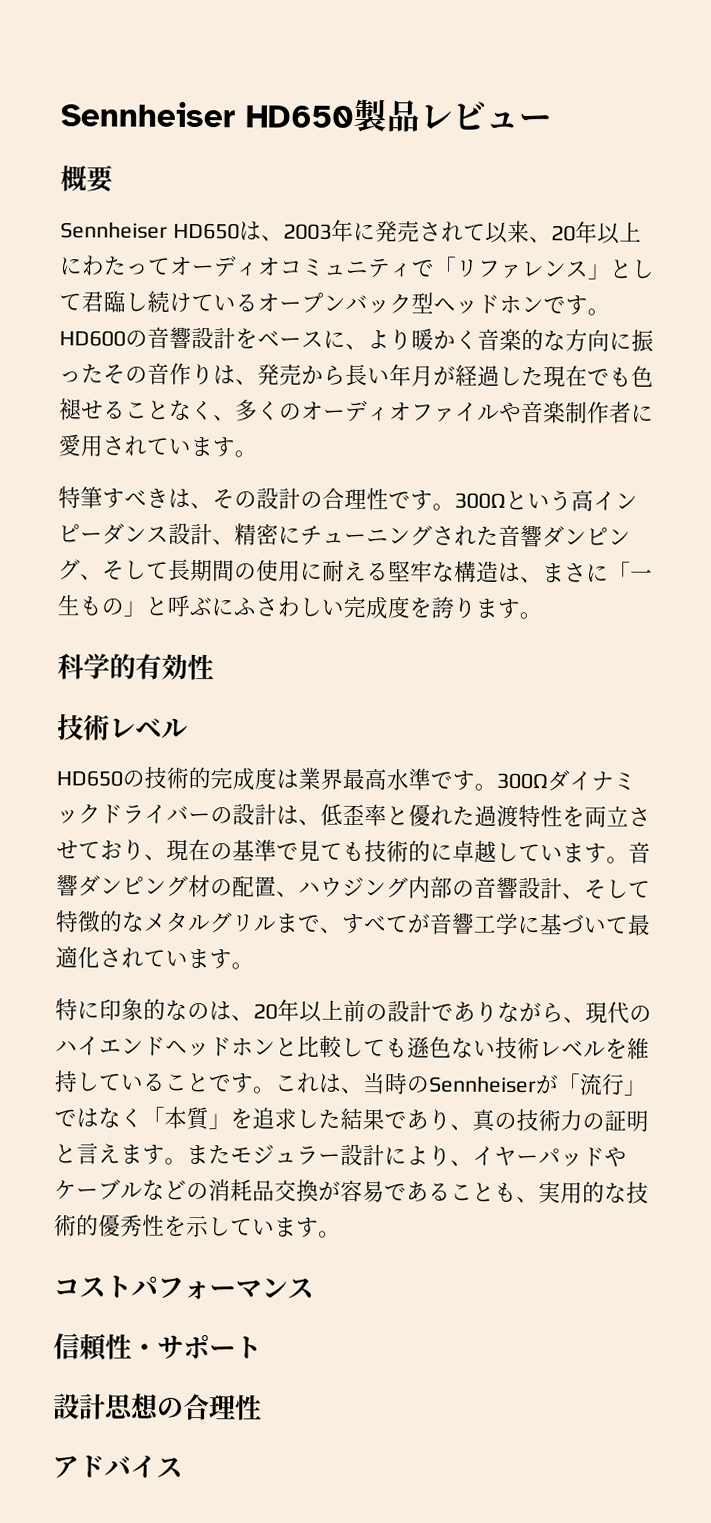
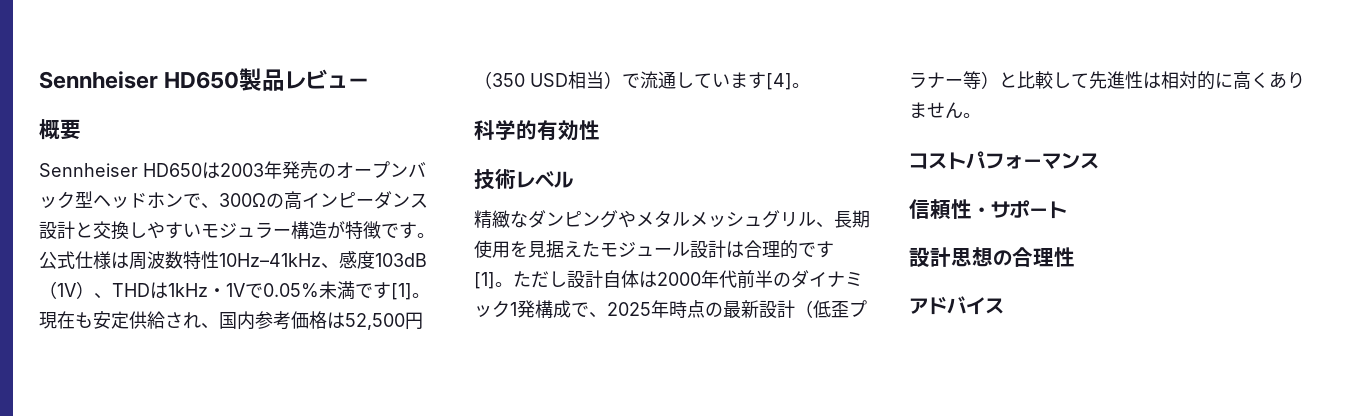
- Sennheiser HD650は、2003年に発売されて以来、20年以上にわたってオーディオコミュニティで「リファレンス」として君臨し続けているオープンバック型ヘッドホンです。HD600の音響設計をベースに、より暖かく音楽的な方向に振ったその音作りは、発売から長い年月が経過した現在でも色褪せることなく、多くのオーディオファイルや音楽制作者に愛用されています。
- 特筆すべきは、その設計の合理性です。300Ωという高インピーダンス設計、精密にチューニングされた音響ダンピング、そして長期間の使用に耐える堅牢な構造は、まさに「一生もの」と呼ぶにふさわしい完成度を誇ります。
+ Sennheiser HD650は2003年発売のオープンバック型ヘッドホンで、300Ωの高インピーダンス設計と交換しやすいモジュラー構造が特徴です。公式仕様は周波数特性10Hz–41kHz、感度103dB（1V）、THDは1kHz・1Vで0.05%未満です[1]。現在も安定供給され、国内参考価格は52,500円（350 USD相当）で流通しています[4]。
- HD650の技術的完成度は業界最高水準です。300Ωダイナミックドライバーの設計は、低歪率と優れた過渡特性を両立させており、現在の基準で見ても技術的に卓越しています。音響ダンピング材の配置、ハウジング内部の音響設計、そして特徴的なメタルグリルまで、すべてが音響工学に基づいて最適化されています。
- 特に印象的なのは、20年以上前の設計でありながら、現代のハイエンドヘッドホンと比較しても遜色ない技術レベルを維持していることです。これは、当時のSennheiserが「流行」ではなく「本質」を追求した結果であり、真の技術力の証明と言えます。またモジュラー設計により、イヤーパッドやケーブルなどの消耗品交換が容易であることも、実用的な技術的優秀性を示しています。
+ 精緻なダンピングやメタルメッシュグリル、長期使用を見据えたモジュール設計は合理的です[1]。ただし設計自体は2000年代前半のダイナミック1発構成で、2025年時点の最新設計（低歪プラナー等）と比較して先進性は相対的に高くありません。

